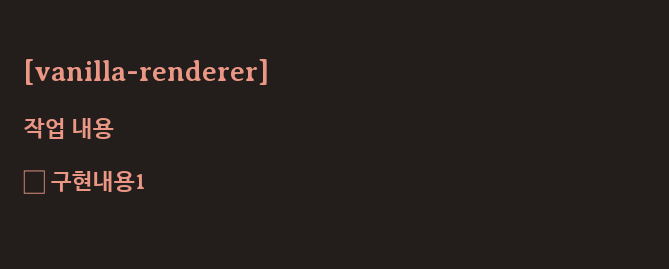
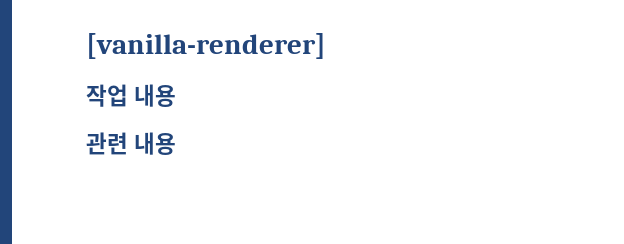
- ☐ 구현내용1
+ 관련 내용

